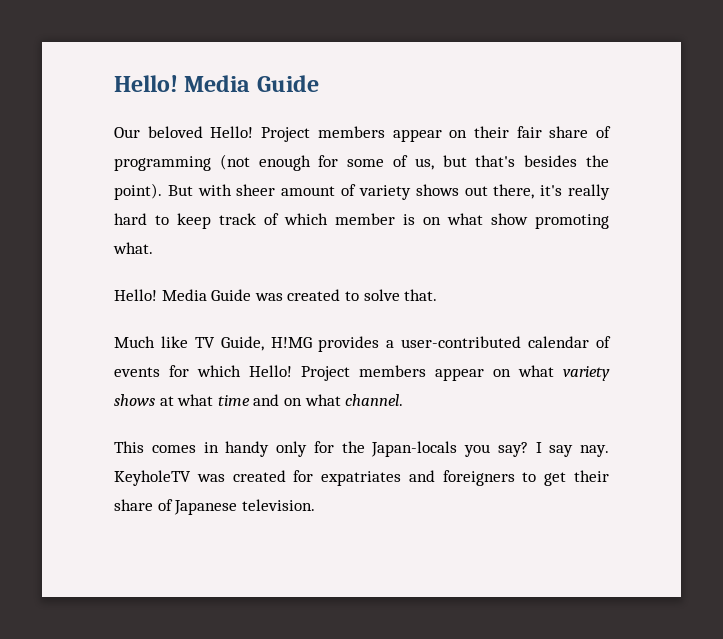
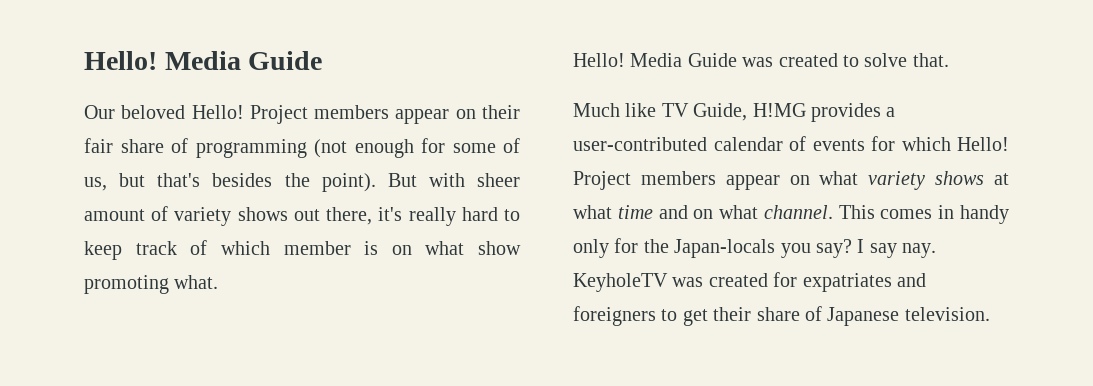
- Project members appear on what variety shows at what time and on what channel.
- This comes in handy only for the Japan-locals you say?
+ Project members appear on what variety shows at what time and on what channel. This comes in handy only for the Japan-locals you say?

